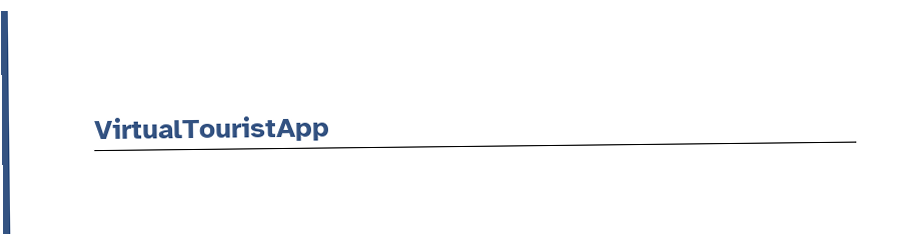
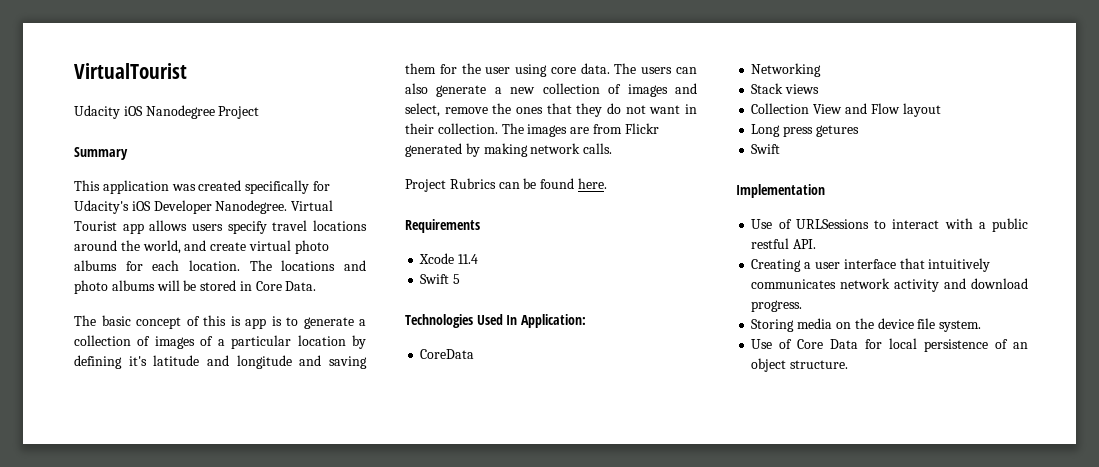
- VirtualTouristApp
+ VirtualTourist
+ Udacity iOS Nanodegree Project
+ Summary
+ This application was created specifically for Udacity's iOS Developer Nanodegree. Virtual Tourist app allows users specify travel locations around the world, and create virtual photo albums for each location. The locations and photo albums will be stored in Core Data.
+ The basic concept of this is app is to generate a collection of images of a particular location by defining it's latitude and longitude and saving them for the user using core data. The users can also generate a new collection of images and select, remove the ones that they do not want in their collection. The images are from Flickr generated by making network calls.
+ Project Rubrics can be found here.
+ Requirements
+ Xcode 11.4
+ Swift 5
+ Technologies Used In Application:
+ CoreData
+ Networking
+ Stack views
+ Collection View and Flow layout
+ Long press getures
+ Swift
+ Implementation
+ Use of URLSessions to interact with a public restful API.
+ Creating a user interface that intuitively communicates network activity and download progress.
+ Storing media on the device file system.
+ Use of Core Data for local persistence of an object structure.

